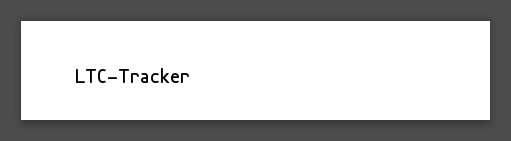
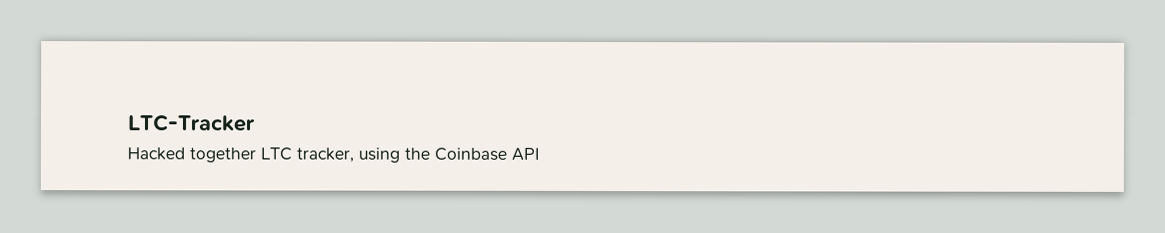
+ Hacked together LTC tracker, using the Coinbase API

